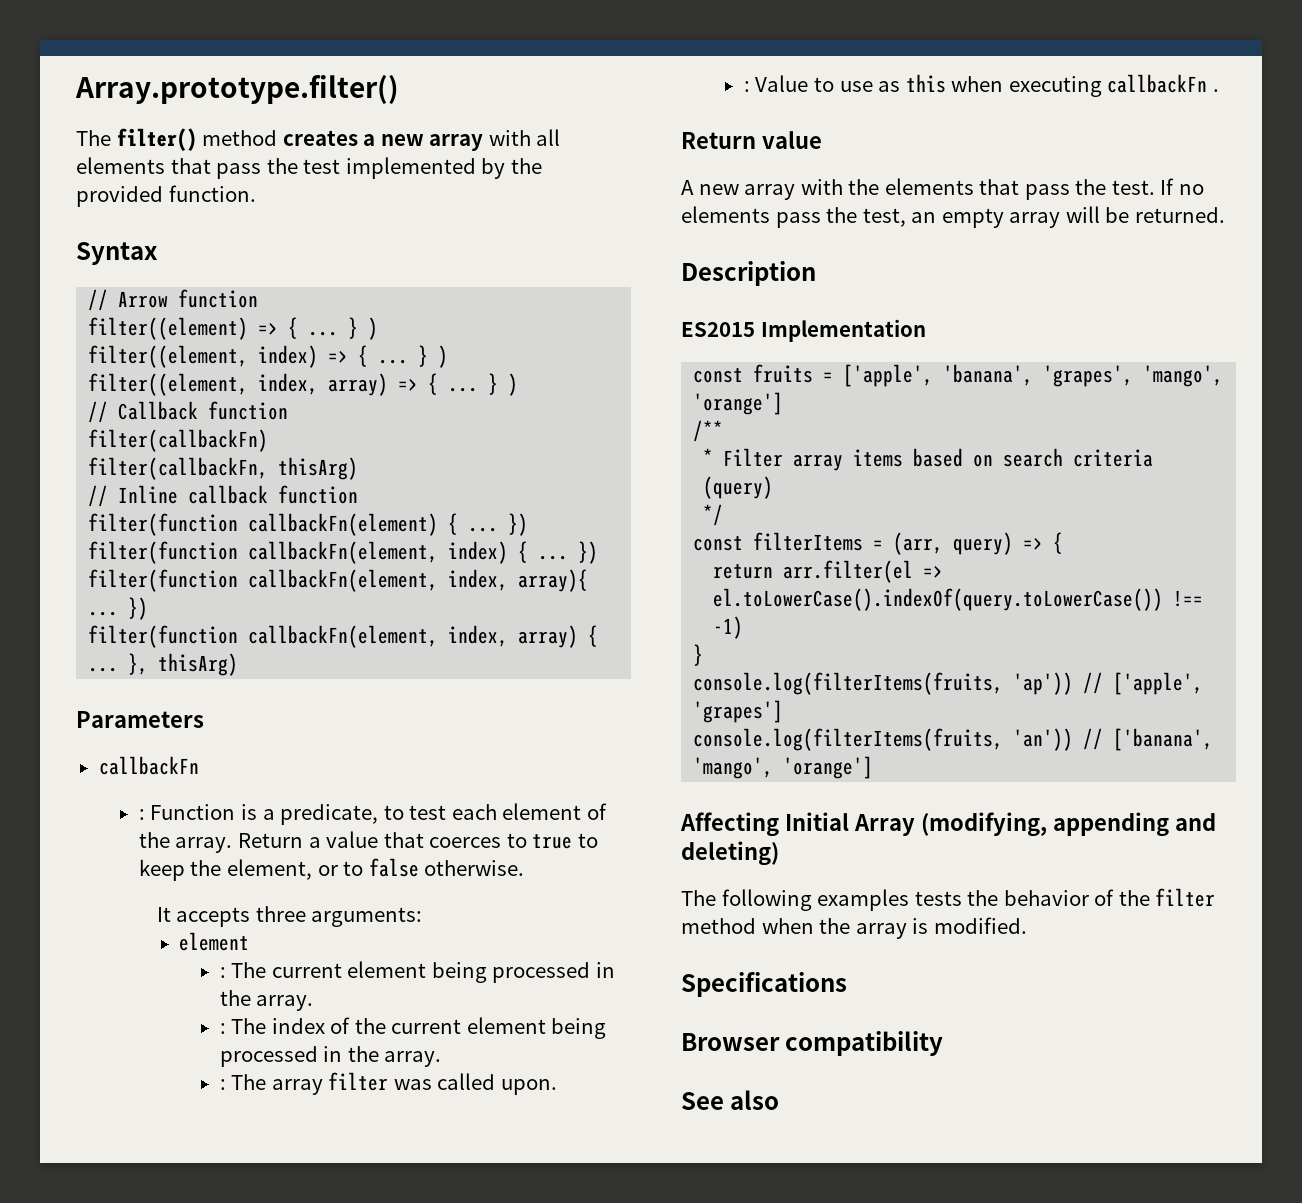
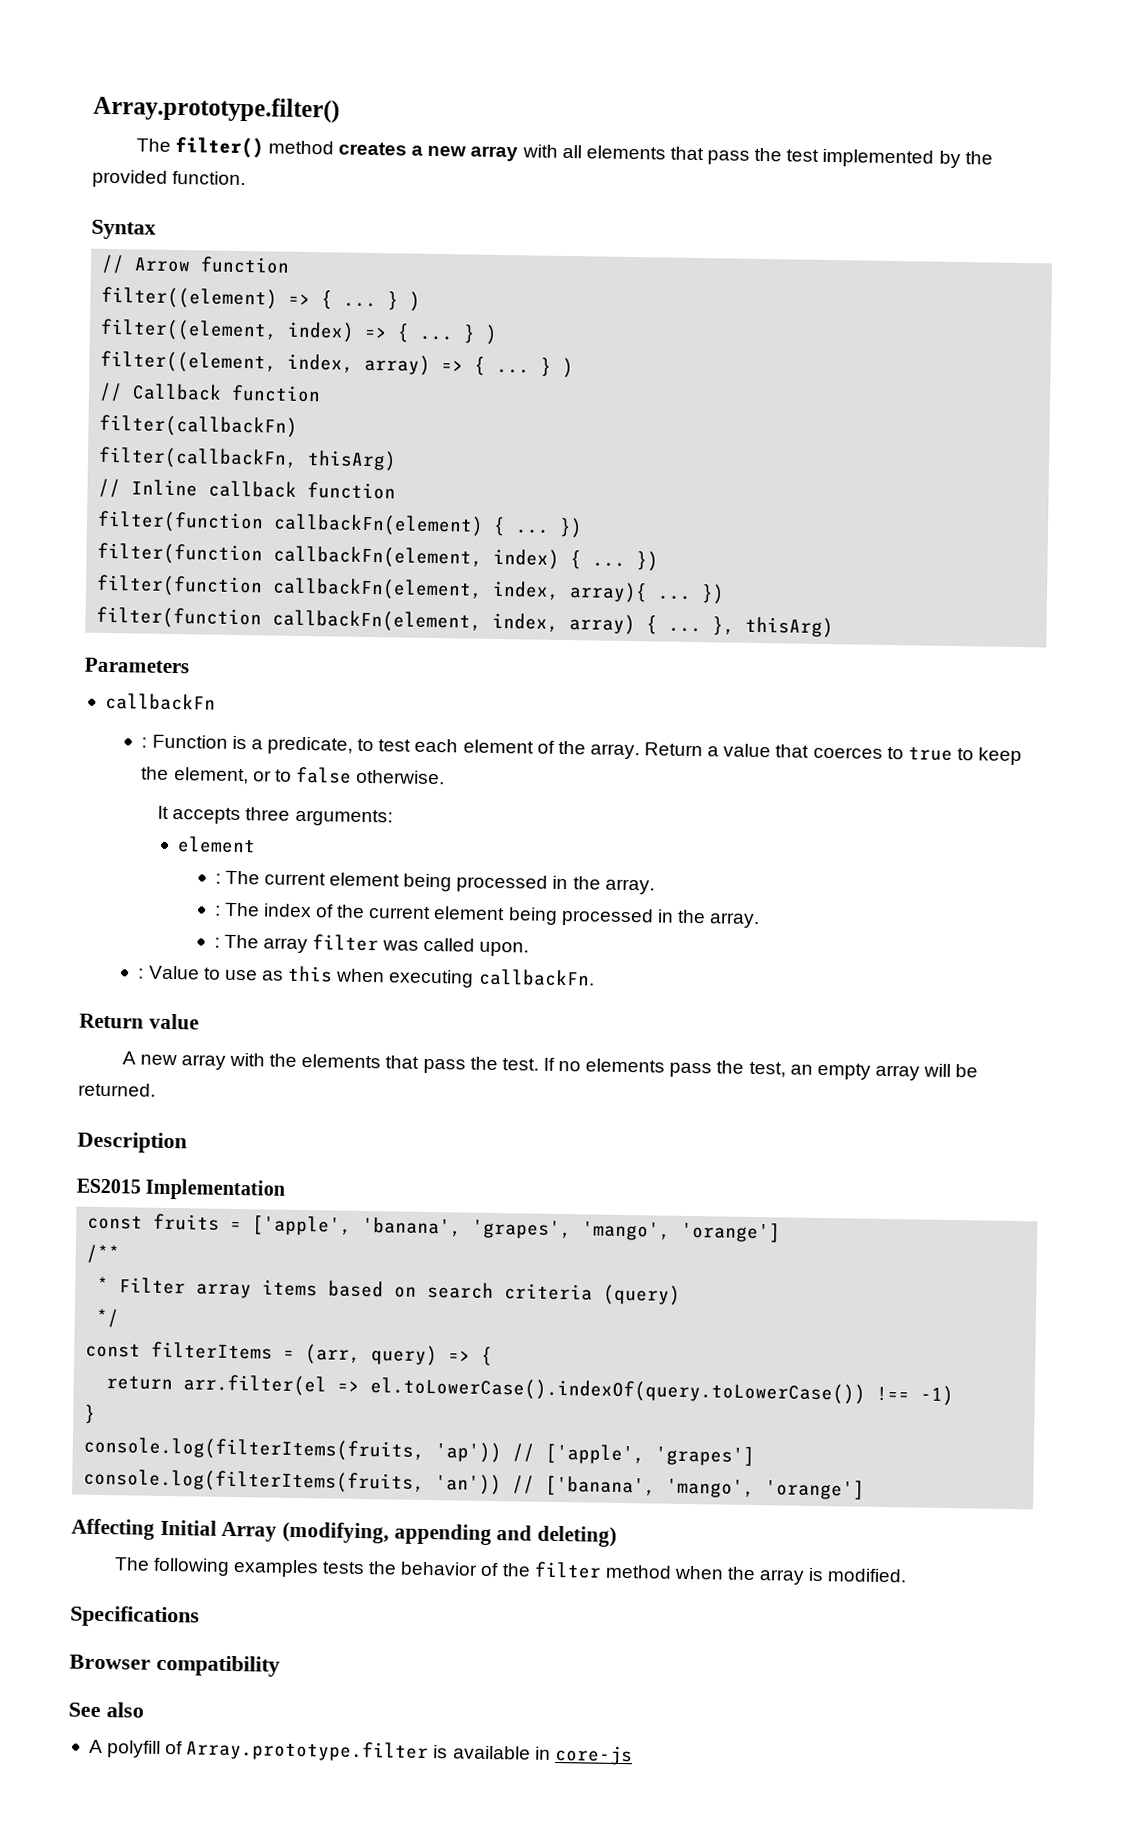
- : Value to use as this when executing callbackFn .
+ : Value to use as this when executing callbackFn.
+ A polyfill of Array.prototype.filter is available in core-js

